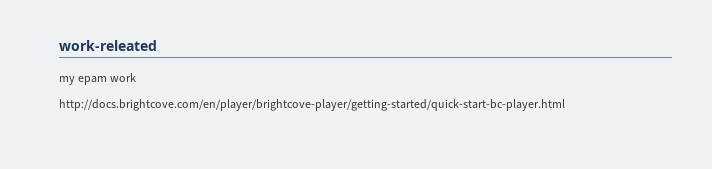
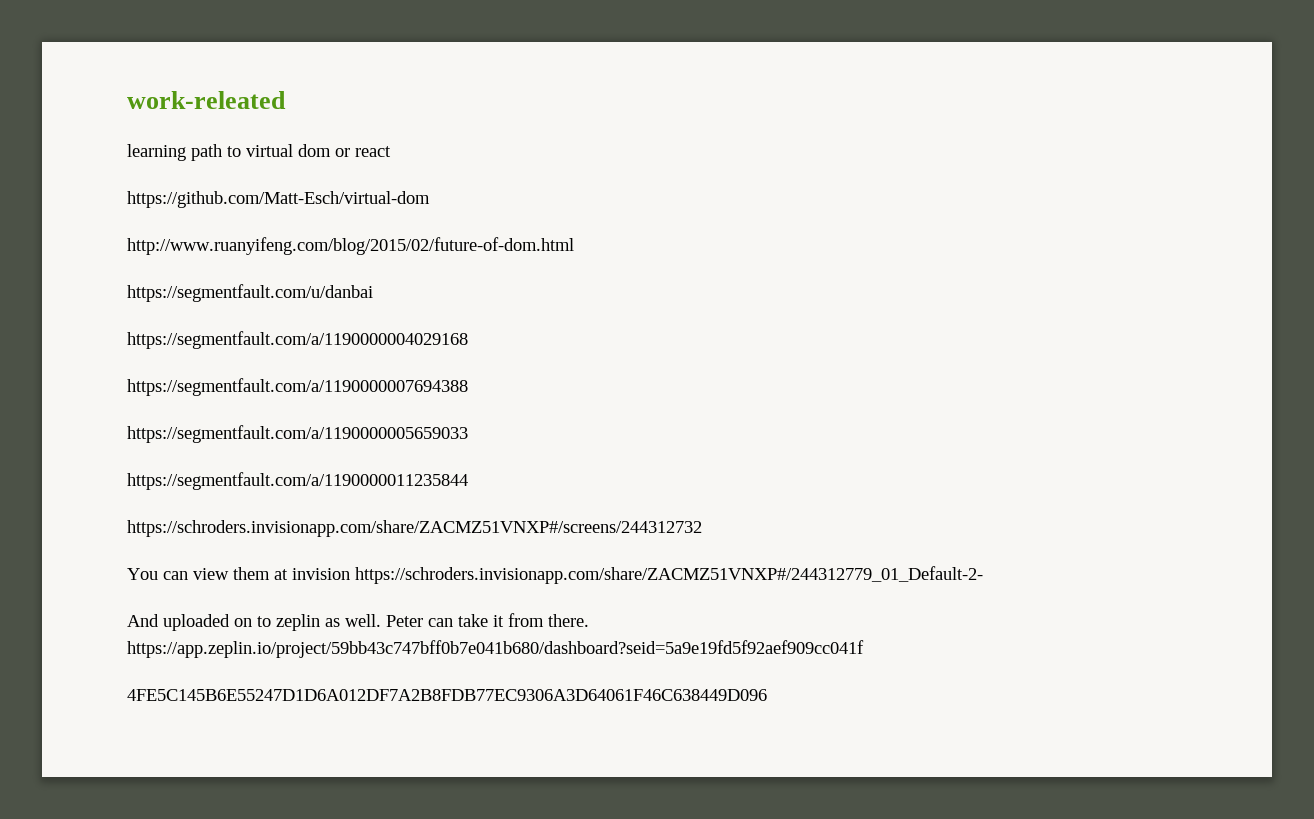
- my epam work
- http://docs.brightcove.com/en/player/brightcove-player/getting-started/quick-start-bc-player.html
+ learning path to virtual dom or react
+ https://github.com/Matt-Esch/virtual-dom
+ http://www.ruanyifeng.com/blog/2015/02/future-of-dom.html
+ https://segmentfault.com/u/danbai
+ https://segmentfault.com/a/1190000004029168
+ https://segmentfault.com/a/1190000007694388
+ https://segmentfault.com/a/1190000005659033
+ https://segmentfault.com/a/1190000011235844
+ https://schroders.invisionapp.com/share/ZACMZ51VNXP#/screens/244312732
+ You can view them at invision https://schroders.invisionapp.com/share/ZACMZ51VNXP#/244312779_01_Default-2-
+ And uploaded on to zeplin as well. Peter can take it from there. https://app.zeplin.io/project/59bb43c747bff0b7e041b680/dashboard?seid=5a9e19fd5f92aef909cc041f
+ 4FE5C145B6E55247D1D6A012DF7A2B8FDB77EC9306A3D64061F46C638449D096

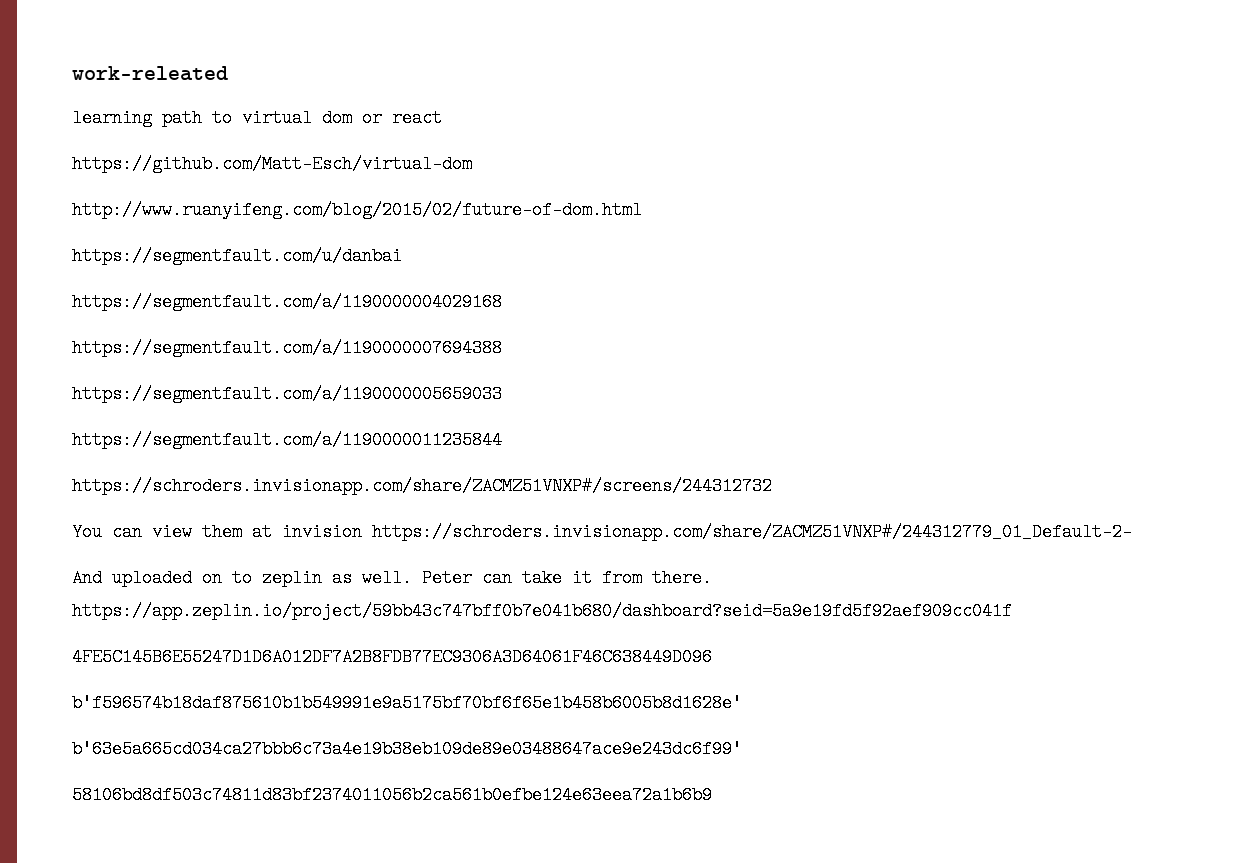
+ b'f596574b18daf875610b1b549991e9a5175bf70bf6f65e1b458b6005b8d1628e'
+ b'63e5a665cd034ca27bbb6c73a4e19b38eb109de89e03488647ace9e243dc6f99'
+ 58106bd8df503c74811d83bf2374011056b2ca561b0efbe124e63eea72a1b6b9

